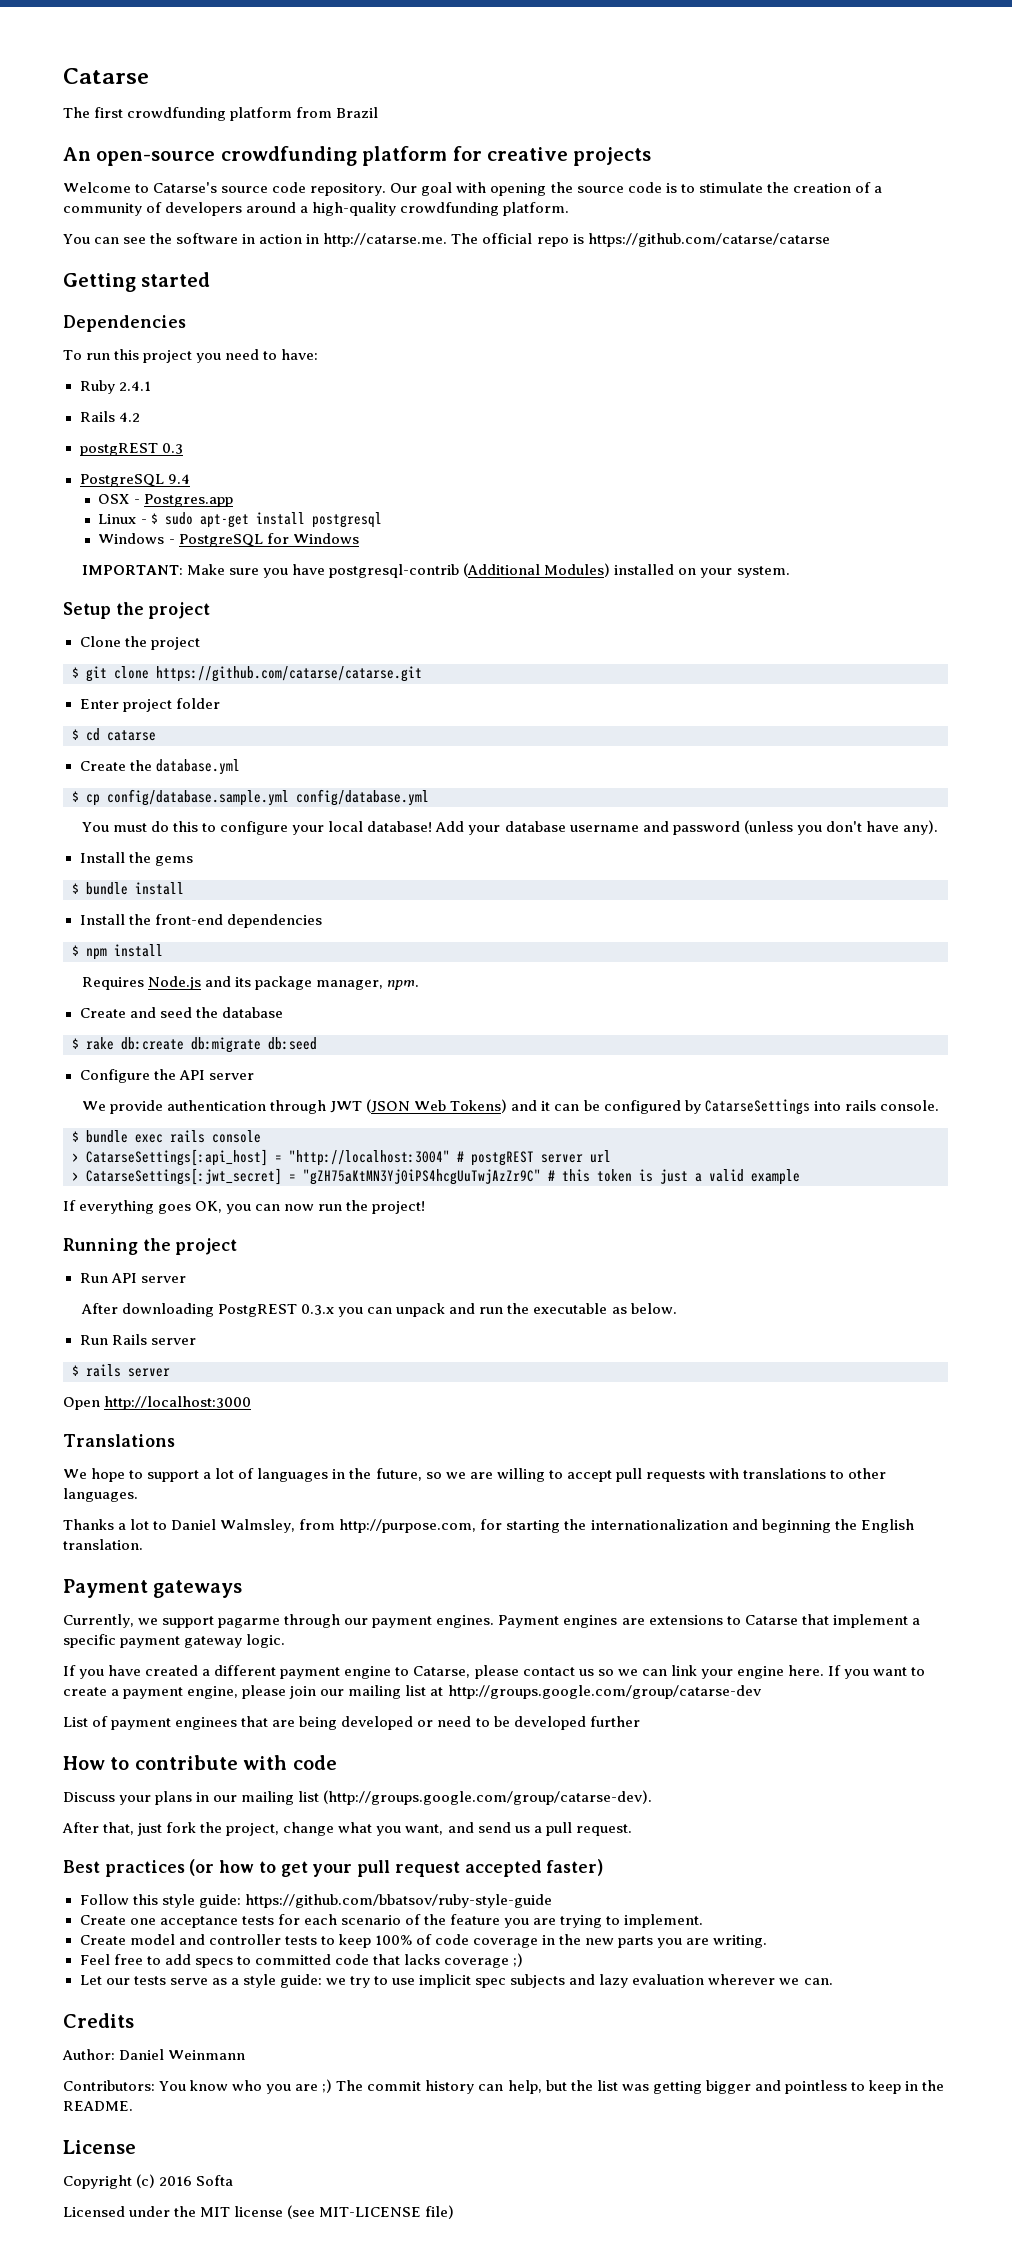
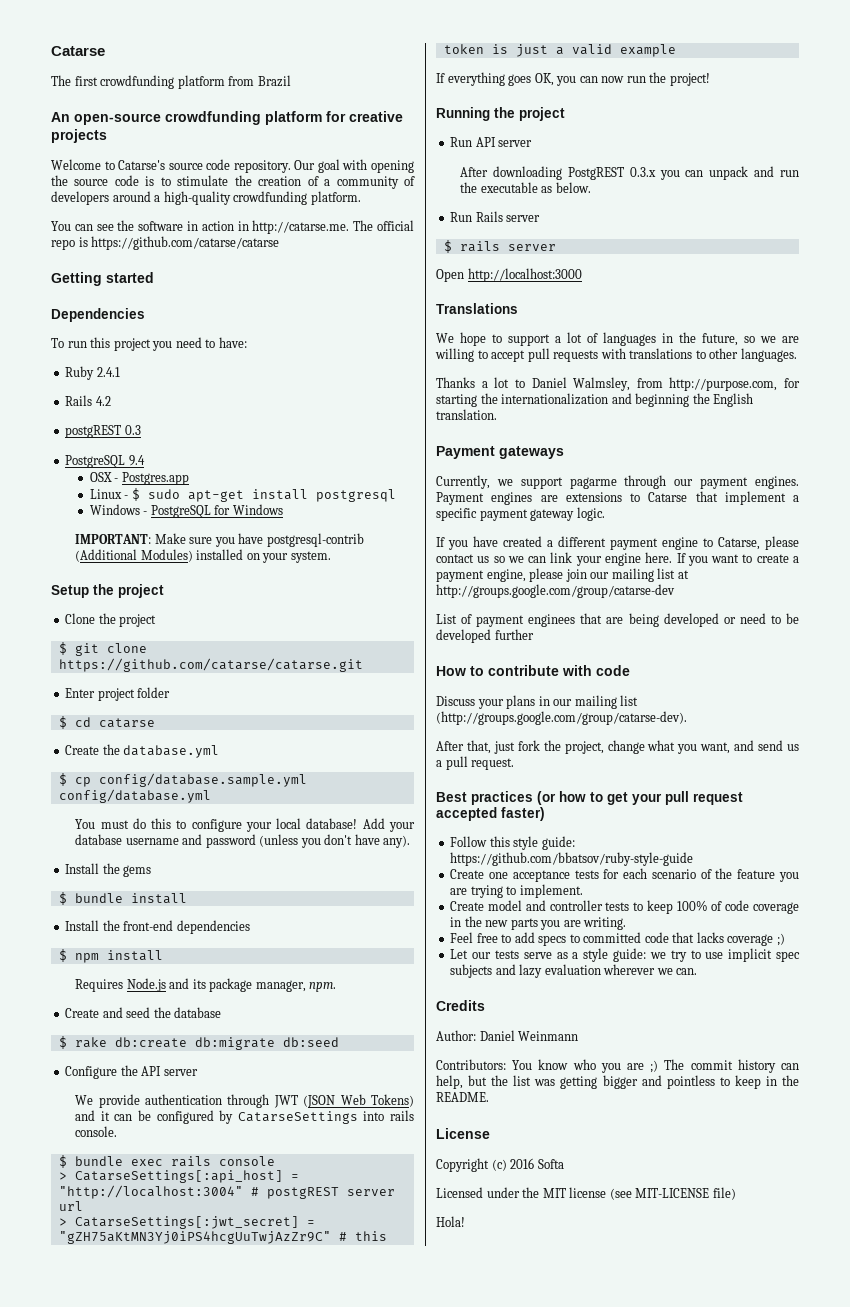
+ Hola!

